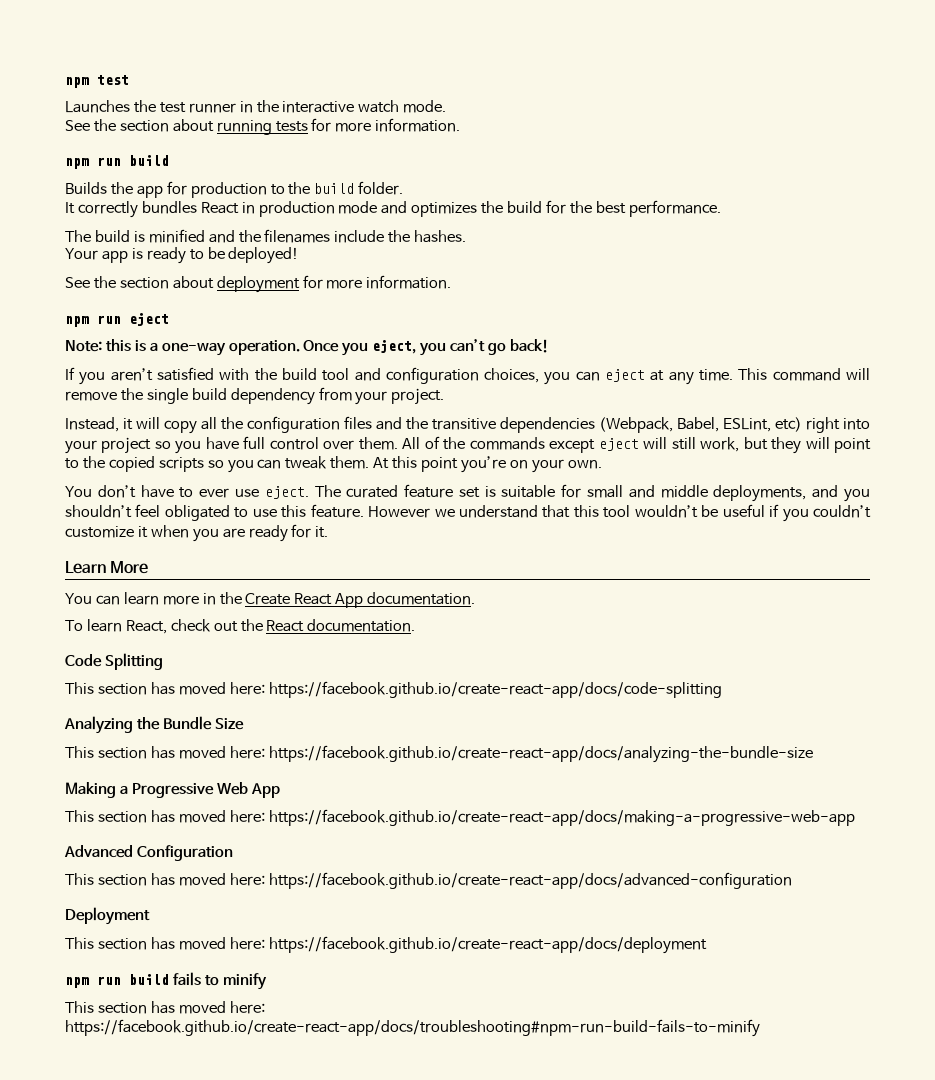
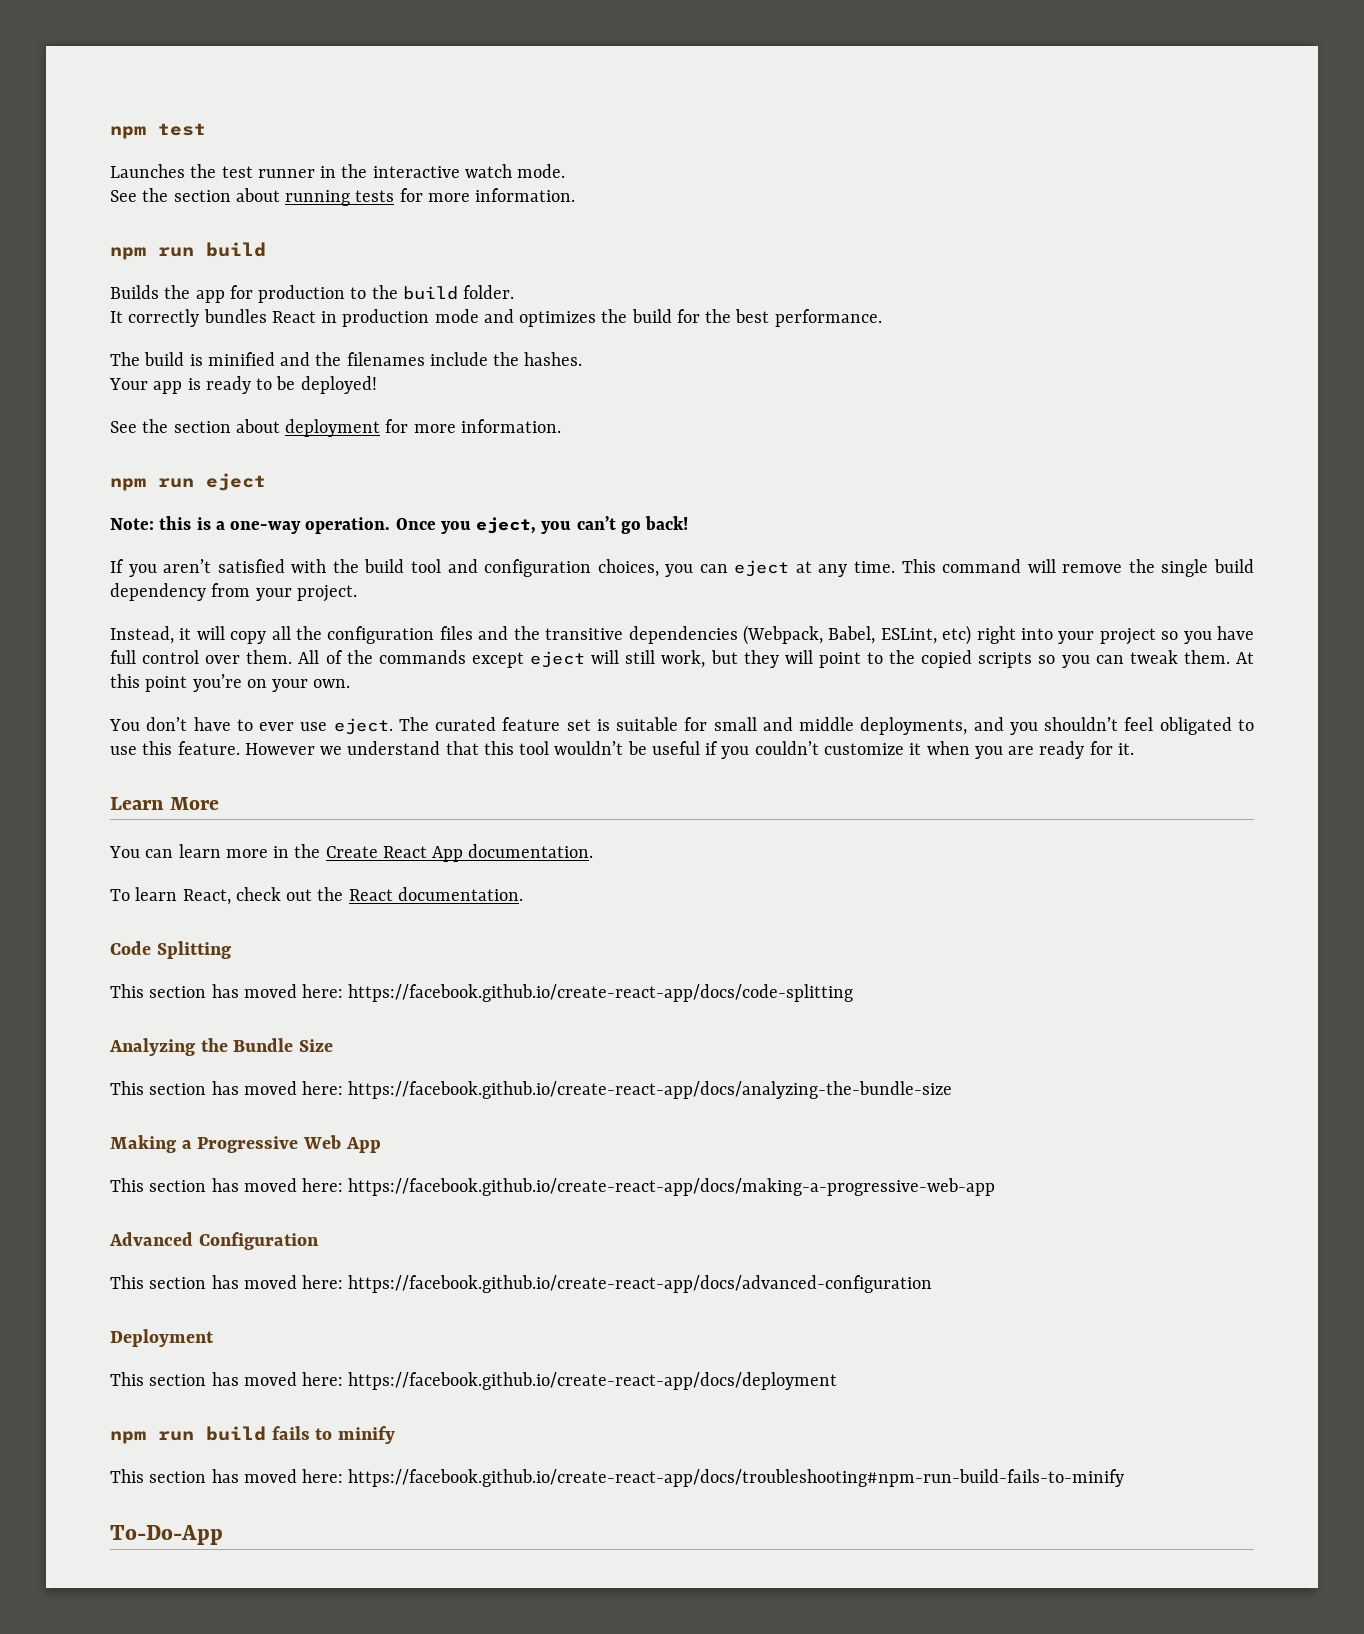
+ To-Do-App

